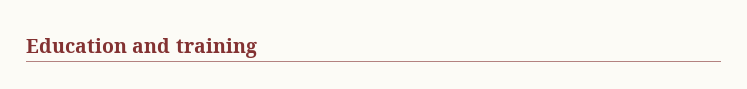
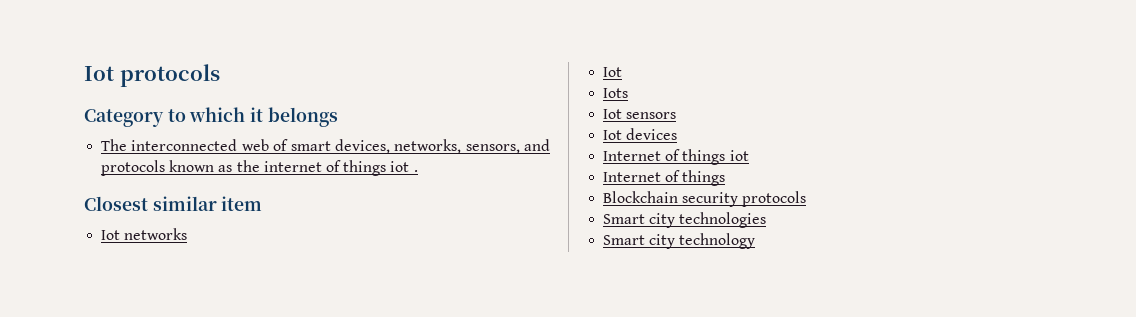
- Education and training
+ Iot protocols
+ Category to which it belongs
+ The interconnected web of smart devices, networks, sensors, and protocols known as the internet of things iot .
+ Closest similar item
+ Iot networks
+ Iot
+ Iots
+ Iot sensors
+ Iot devices
+ Internet of things iot
+ Internet of things
+ Blockchain security protocols
+ Smart city technologies
+ Smart city technology

